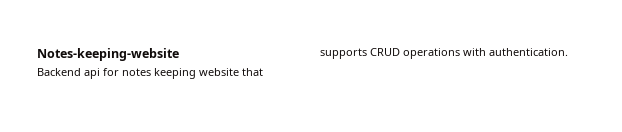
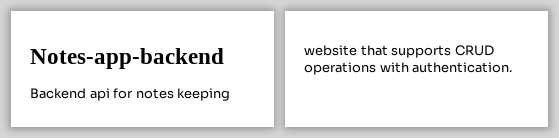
- Notes-keeping-website
+ Notes-app-backend

